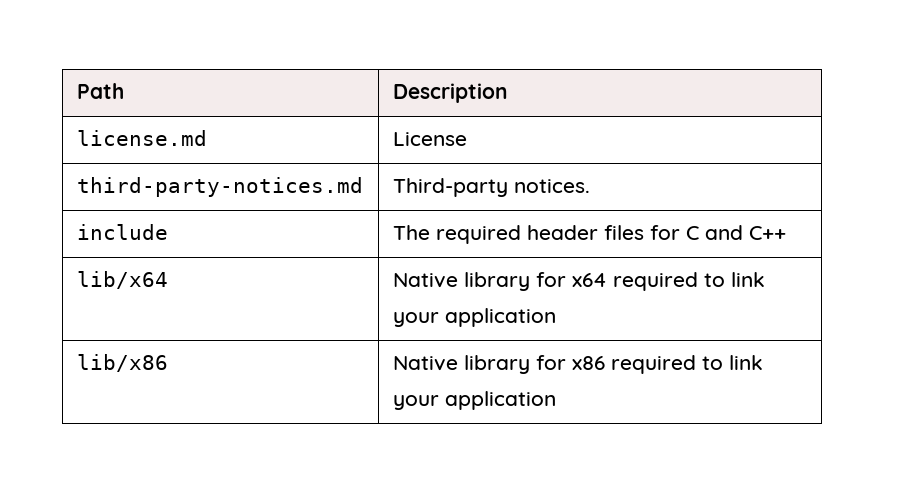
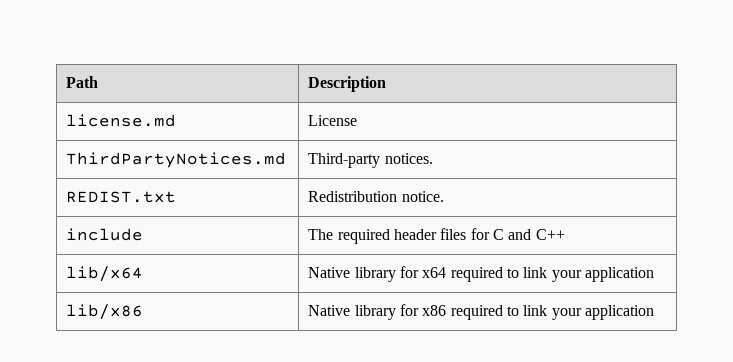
- third-party-notices.md | Third-party notices.
+ ThirdPartyNotices.md | Third-party notices.
+ REDIST.txt | Redistribution notice.

